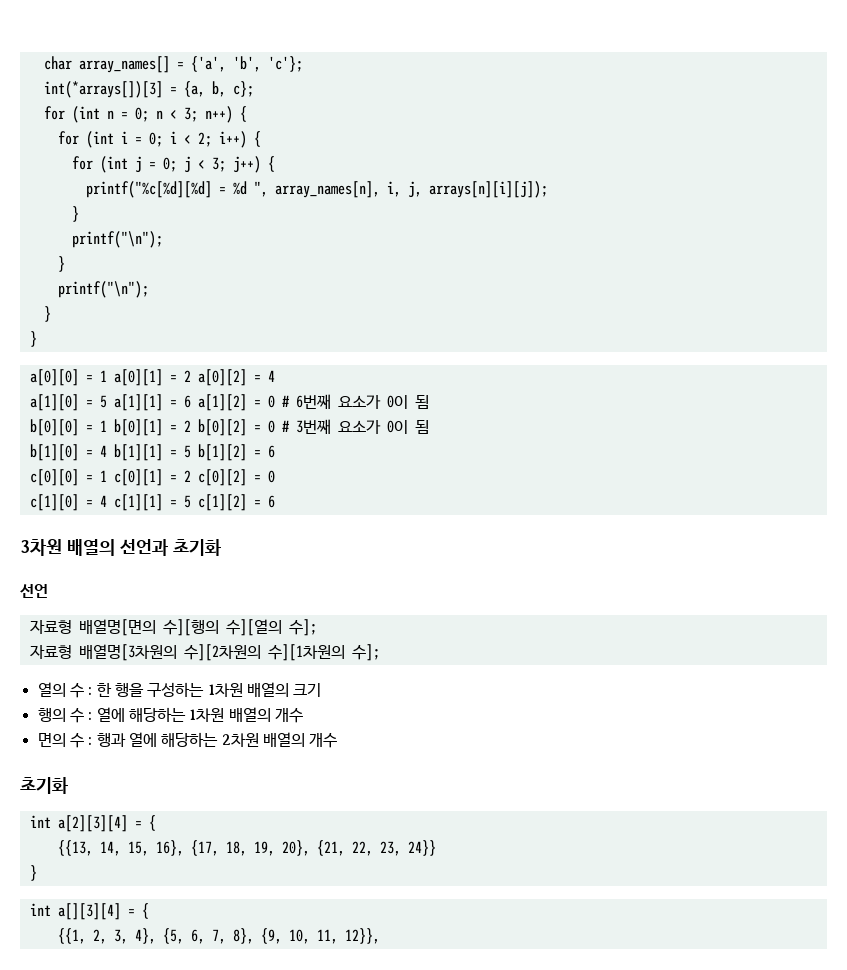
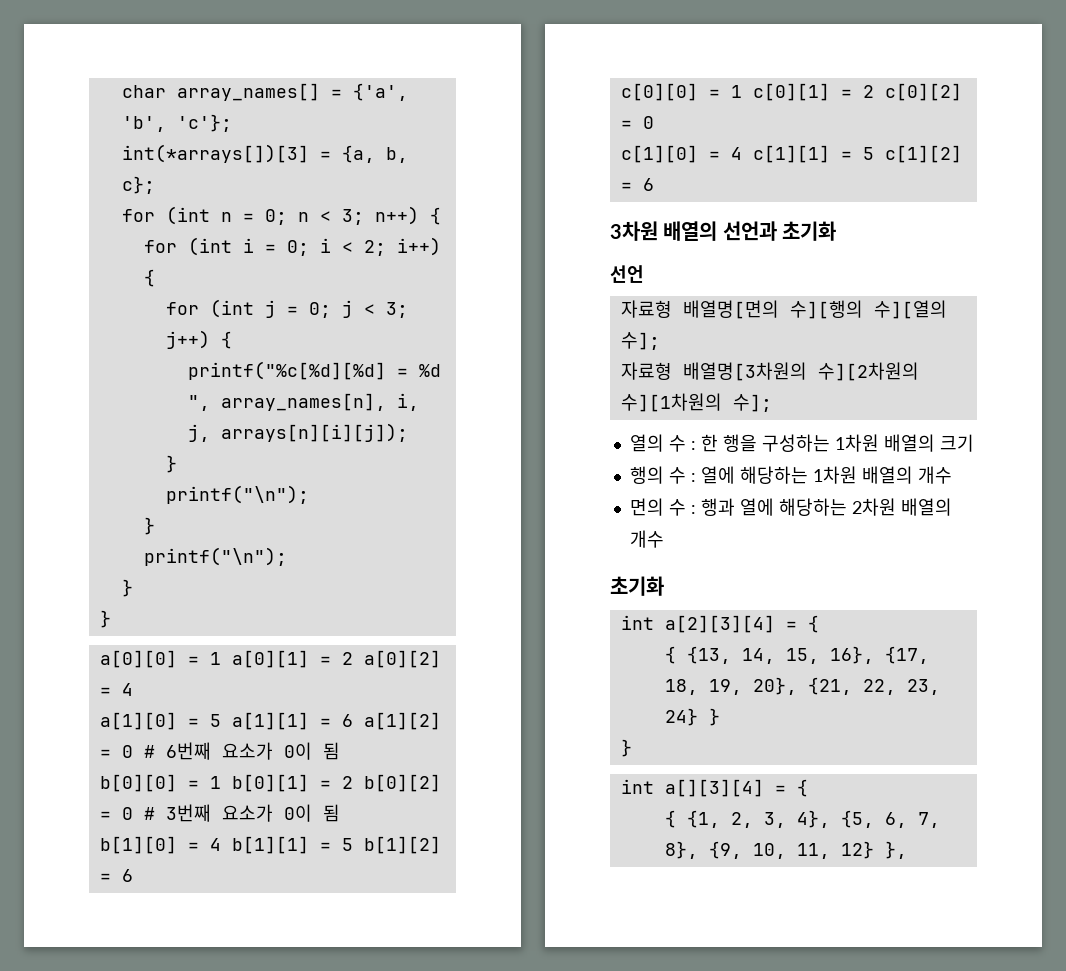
- {{13, 14, 15, 16}, {17, 18, 19, 20}, {21, 22, 23, 24}}
+ { {13, 14, 15, 16}, {17, 18, 19, 20}, {21, 22, 23, 24} }
- {{1, 2, 3, 4}, {5, 6, 7, 8}, {9, 10, 11, 12}},
+ { {1, 2, 3, 4}, {5, 6, 7, 8}, {9, 10, 11, 12} },

